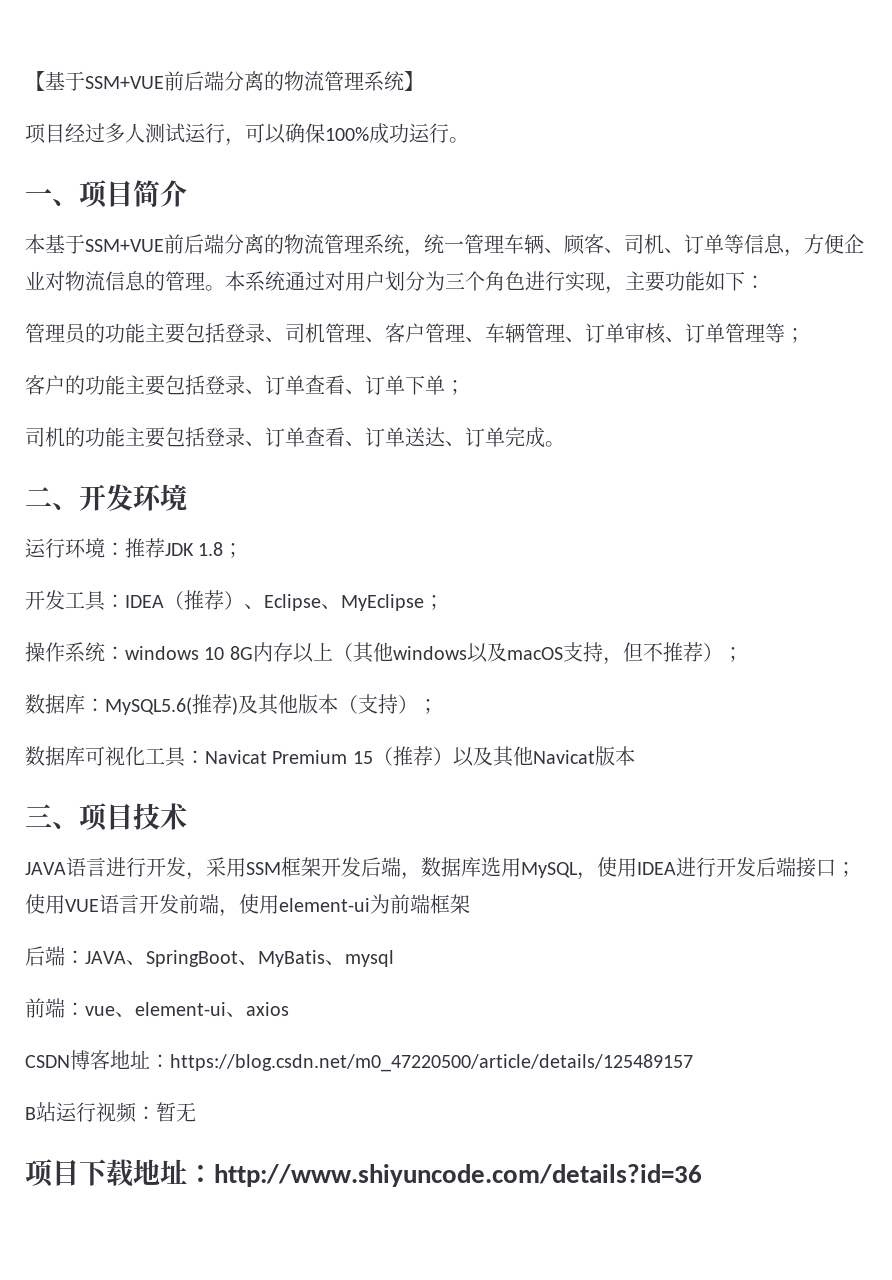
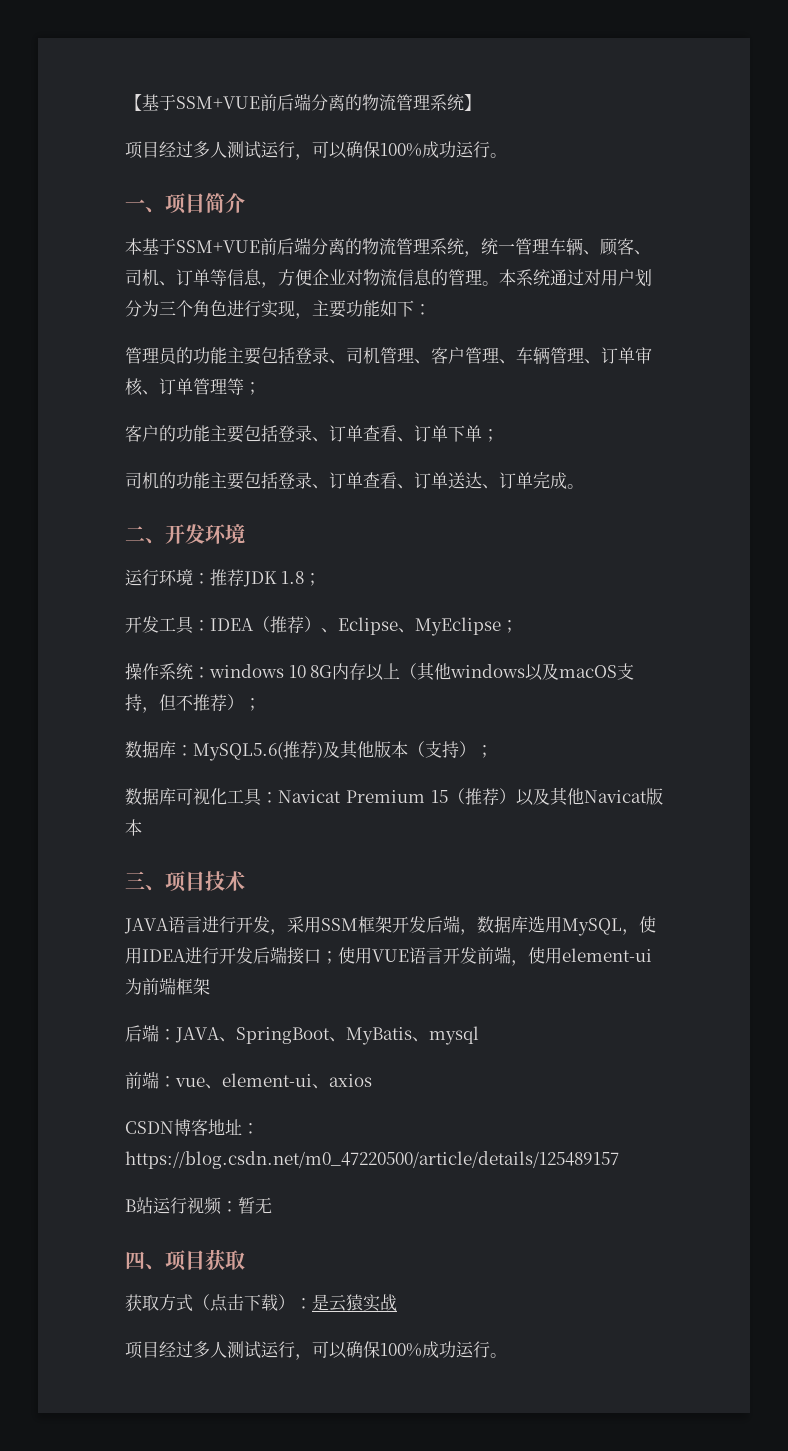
- 项目下载地址：http://www.shiyuncode.com/details?id=36
+ 四、项目获取
+ 获取方式（点击下载）：是云猿实战
+ 项目经过多人测试运行，可以确保100%成功运行。

